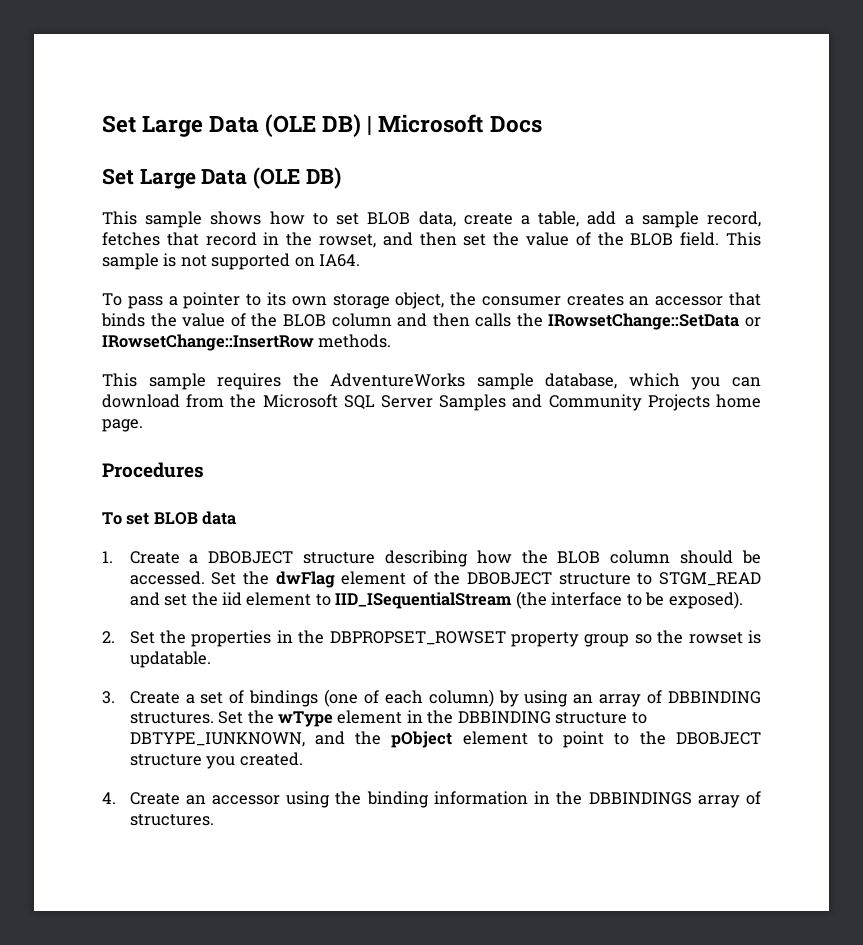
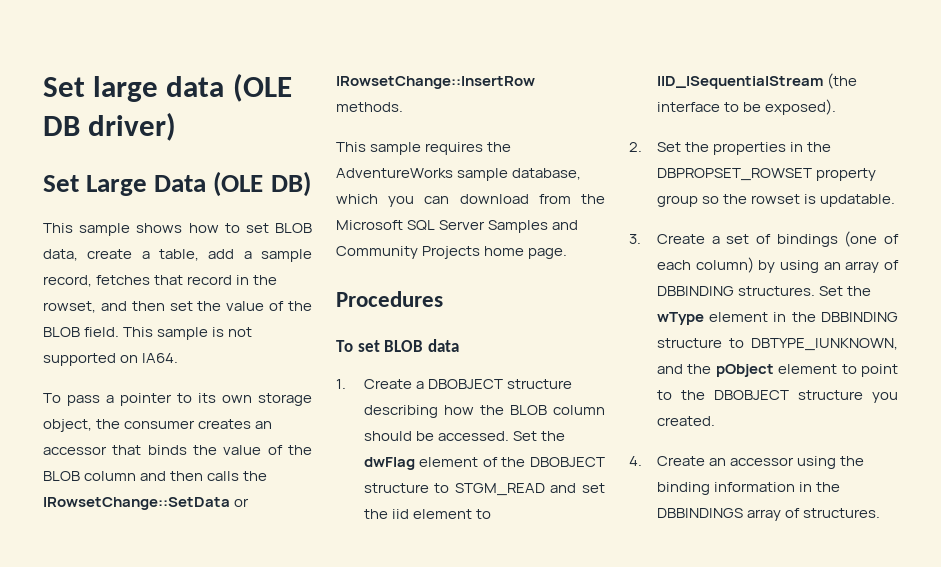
- Set Large Data (OLE DB) | Microsoft Docs
+ Set large data (OLE DB driver)

